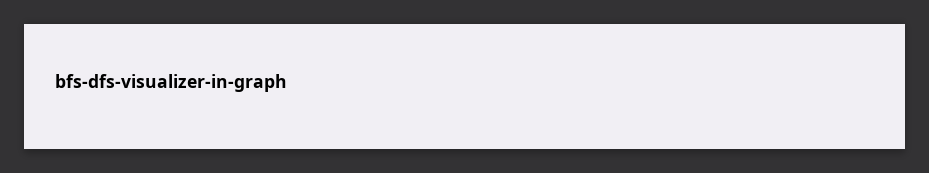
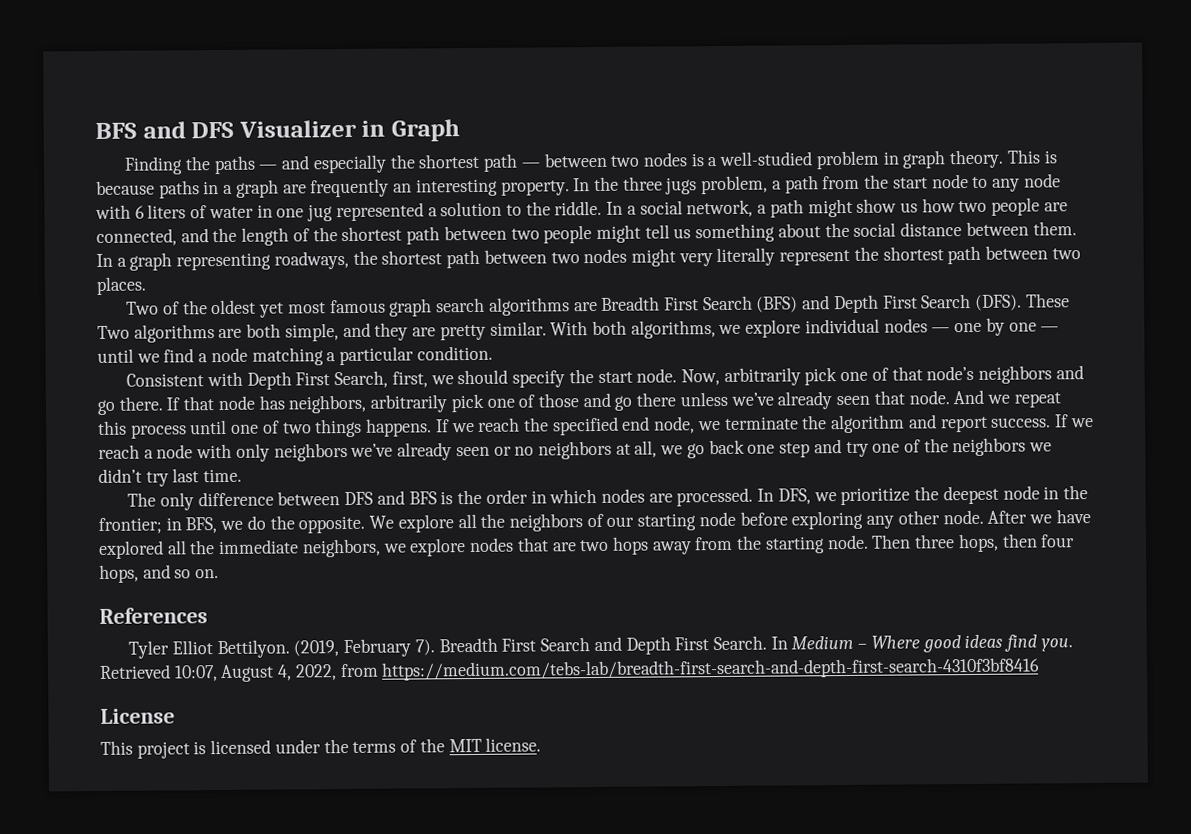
- bfs-dfs-visualizer-in-graph
+ BFS and DFS Visualizer in Graph
+ Finding the paths — and especially the shortest path — between two nodes is a well-studied problem in graph theory. This is because paths in a graph are frequently an interesting property. In the three jugs problem, a path from the start node to any node with 6 liters of water in one jug represented a solution to the riddle. In a social network, a path might show us how two people are connected, and the length of the shortest path between two people might tell us something about the social distance between them. In a graph representing roadways, the shortest path between two nodes might very literally represent the shortest path between two places.
+ Two of the oldest yet most famous graph search algorithms are Breadth First Search (BFS) and Depth First Search (DFS). These Two algorithms are both simple, and they are pretty similar. With both algorithms, we explore individual nodes — one by one — until we find a node matching a particular condition.
+ Consistent with Depth First Search, first, we should specify the start node. Now, arbitrarily pick one of that node’s neighbors and go there. If that node has neighbors, arbitrarily pick one of those and go there unless we’ve already seen that node. And we repeat this process until one of two things happens. If we reach the specified end node, we terminate the algorithm and report success. If we reach a node with only neighbors we’ve already seen or no neighbors at all, we go back one step and try one of the neighbors we didn’t try last time.
+ The only difference between DFS and BFS is the order in which nodes are processed. In DFS, we prioritize the deepest node in the frontier; in BFS, we do the opposite. We explore all the neighbors of our starting node before exploring any other node. After we have explored all the immediate neighbors, we explore nodes that are two hops away from the starting node. Then three hops, then four hops, and so on.
+ References
+ Tyler Elliot Bettilyon. (2019, February 7). Breadth First Search and Depth First Search. In Medium – Where good ideas find you. Retrieved 10:07, August 4, 2022, from https://medium.com/tebs-lab/breadth-first-search-and-depth-first-search-4310f3bf8416
+ License
+ This project is licensed under the terms of the MIT license.

